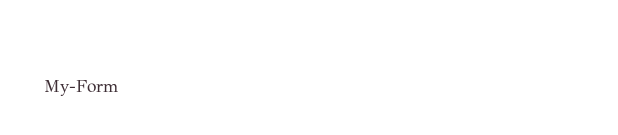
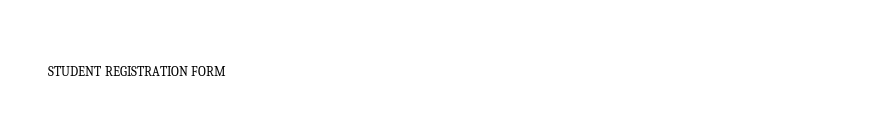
- My-Form
+ STUDENT REGISTRATION FORM

